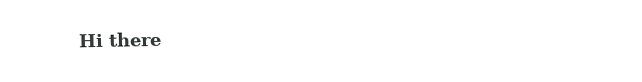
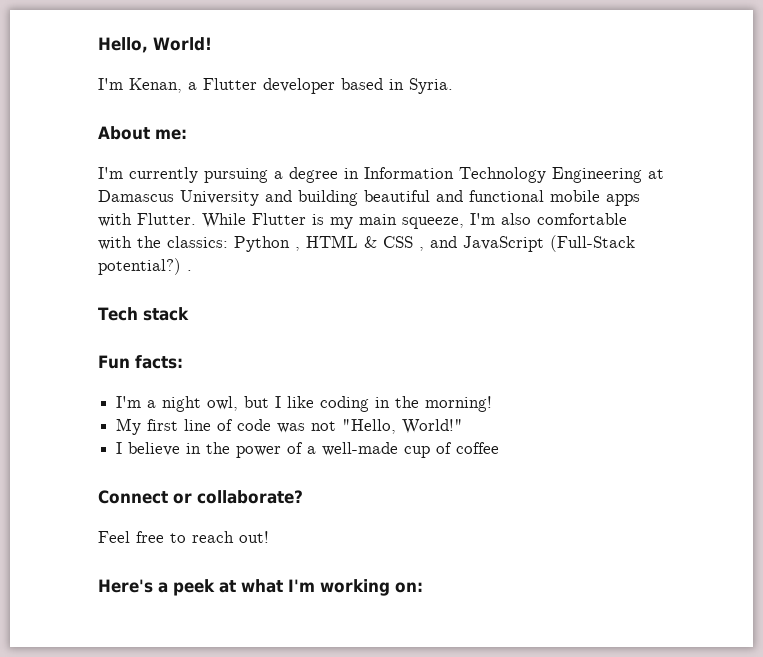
- Hi there
+ Hello, World!
+ I'm Kenan, a Flutter developer based in Syria.
+ About me:
+ I'm currently pursuing a degree in Information Technology Engineering at Damascus University and building beautiful and functional mobile apps with Flutter. While Flutter is my main squeeze, I'm also comfortable with the classics: Python , HTML & CSS , and JavaScript (Full-Stack potential?) .
+ Tech stack
+ Fun facts:
+ I'm a night owl, but I like coding in the morning!
+ My first line of code was not "Hello, World!"
+ I believe in the power of a well-made cup of coffee
+ Connect or collaborate?
+ Feel free to reach out!
+ Here's a peek at what I'm working on:

